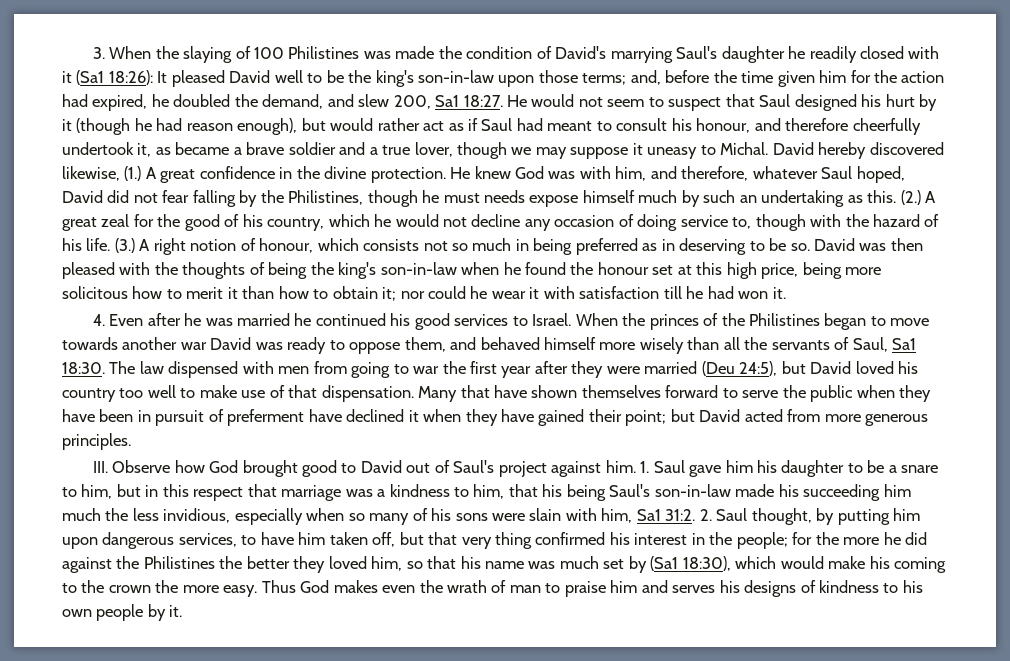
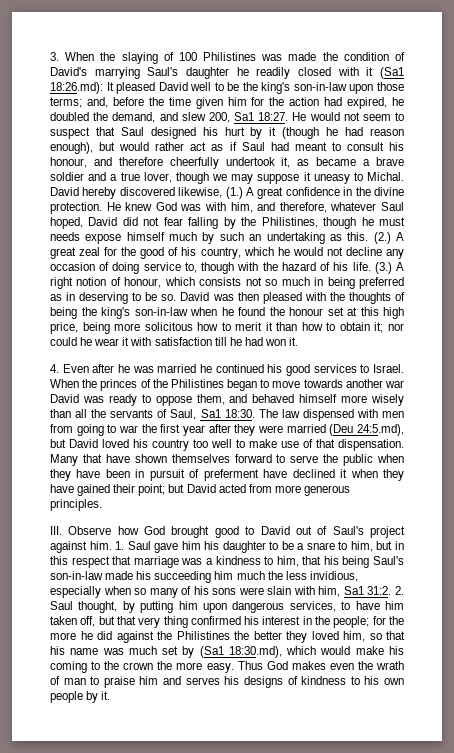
- 3. When the slaying of 100 Philistines was made the condition of David's marrying Saul's daughter he readily closed with it (Sa1 18:26): It pleased David well to be the king's son-in-law upon those terms; and, before the time given him for the action had expired, he doubled the demand, and slew 200, Sa1 18:27.
+ 3. When the slaying of 100 Philistines was made the condition of David's marrying Saul's daughter he readily closed with it (Sa1 18:26.md): It pleased David well to be the king's son-in-law upon those terms; and, before the time given him for the action had expired, he doubled the demand, and slew 200, Sa1 18:27.
- The law dispensed with men from going to war the first year after they were married (Deu 24:5), but David loved his country too well to make use of that dispensation.
+ The law dispensed with men from going to war the first year after they were married (Deu 24:5.md), but David loved his country too well to make use of that dispensation.
- 2. Saul thought, by putting him upon dangerous services, to have him taken off, but that very thing confirmed his interest in the people; for the more he did against the Philistines the better they loved him, so that his name was much set by (Sa1 18:30), which would make his coming to the crown the more easy.
+ 2. Saul thought, by putting him upon dangerous services, to have him taken off, but that very thing confirmed his interest in the people; for the more he did against the Philistines the better they loved him, so that his name was much set by (Sa1 18:30.md), which would make his coming to the crown the more easy.

